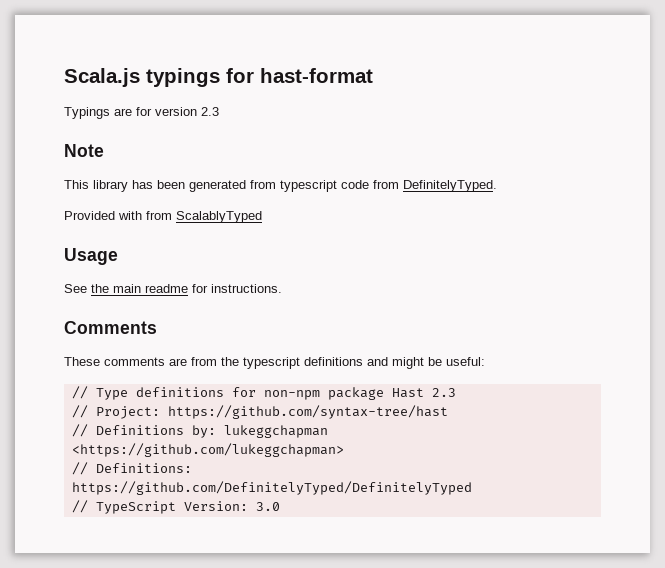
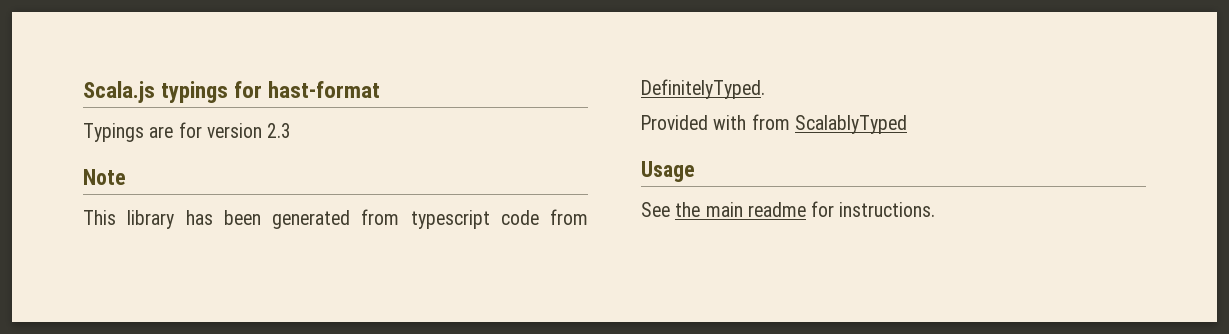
- Comments
- These comments are from the typescript definitions and might be useful:
- // Type definitions for non-npm package Hast 2.3
- // Project: https://github.com/syntax-tree/hast
- // Definitions by: lukeggchapman <https://github.com/lukeggchapman>
- // Definitions: https://github.com/DefinitelyTyped/DefinitelyTyped
- // TypeScript Version: 3.0

